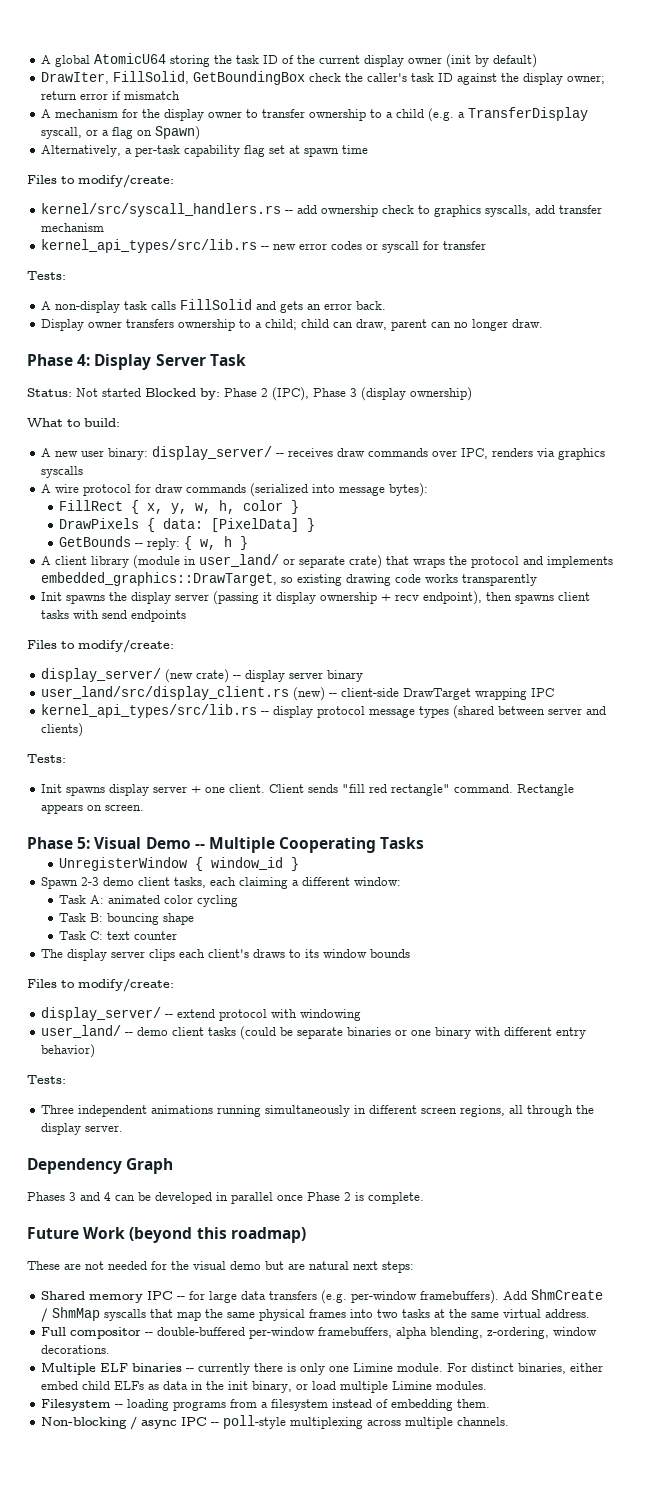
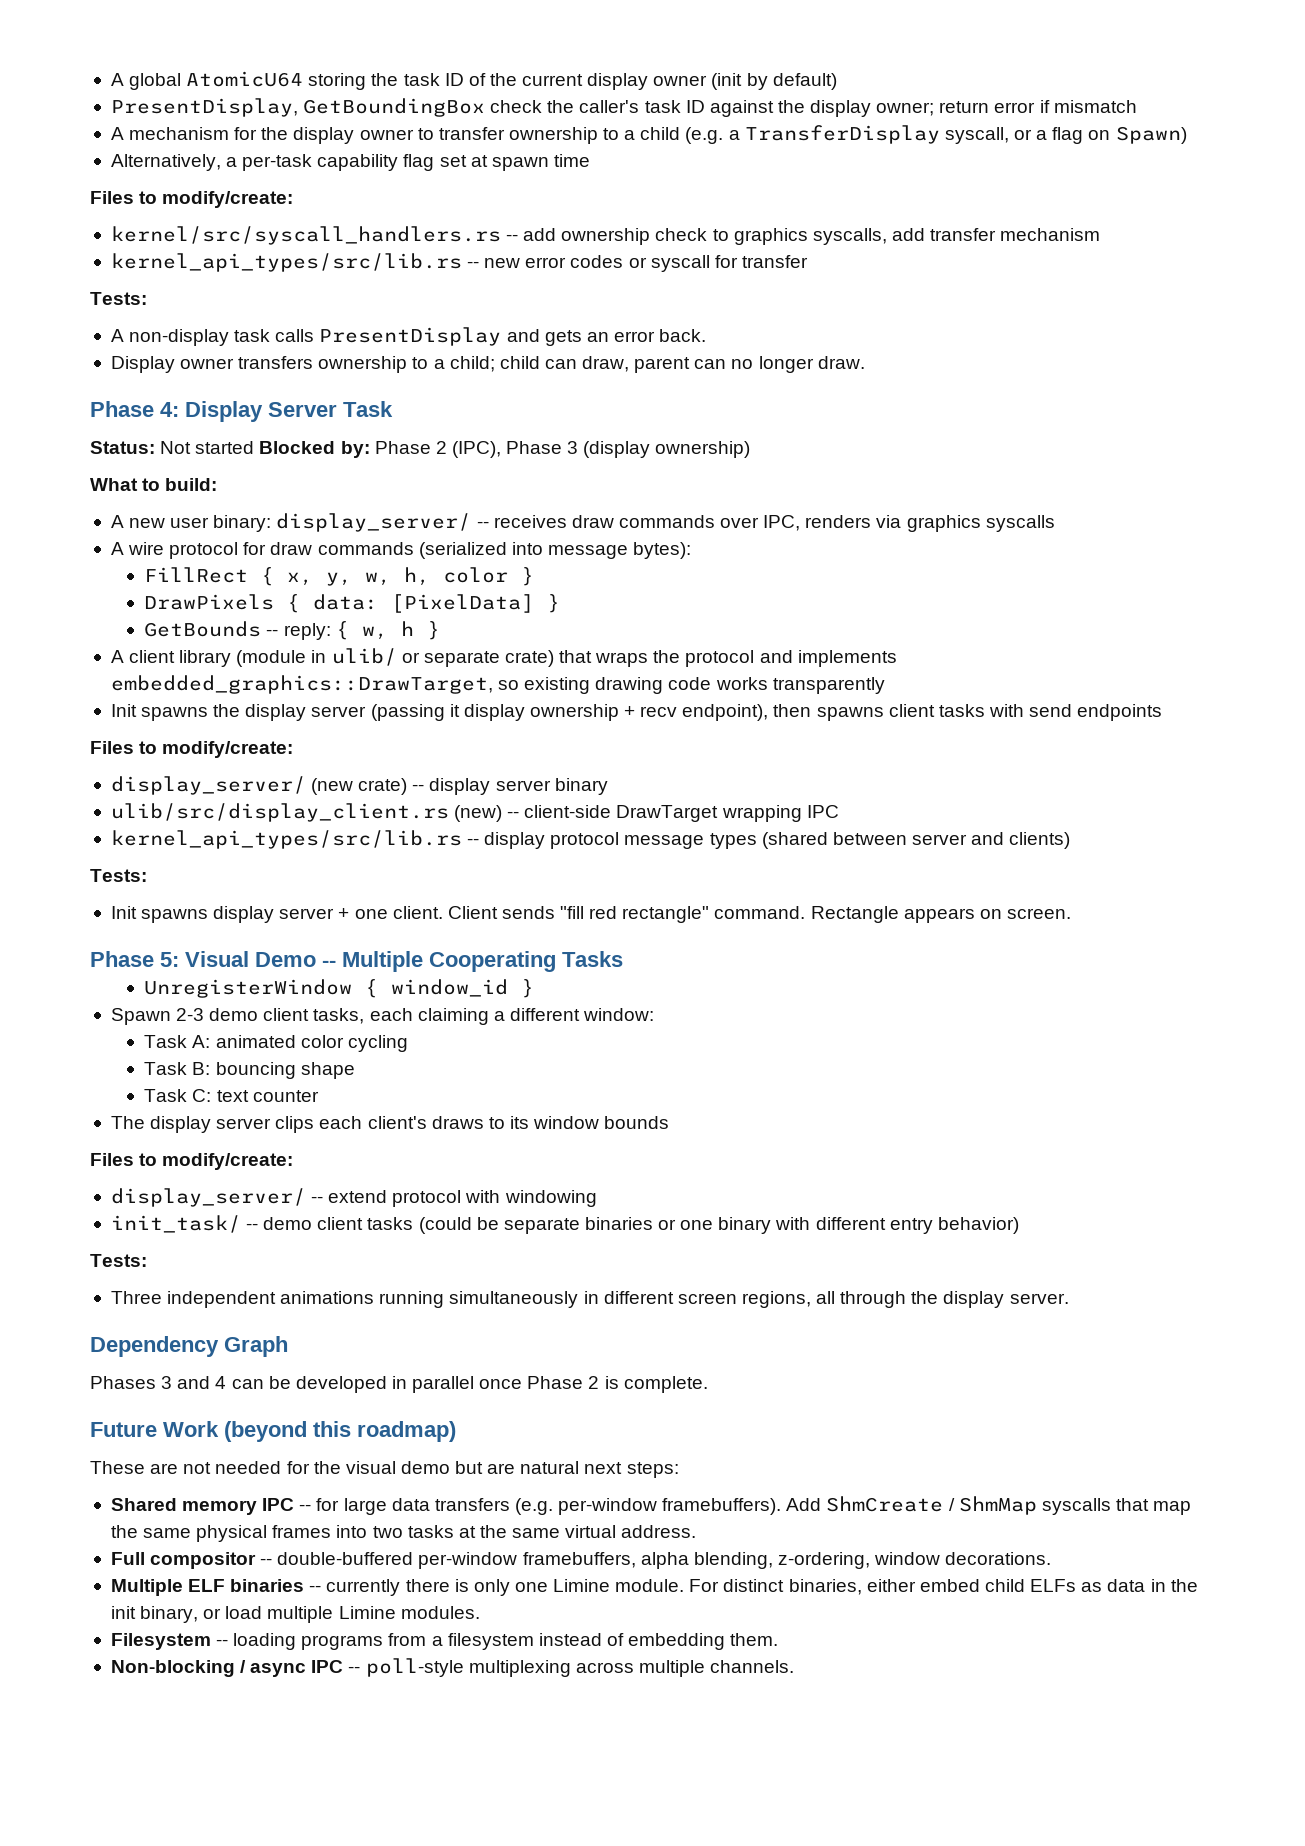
- DrawIter, FillSolid, GetBoundingBox check the caller's task ID against the display owner; return error if mismatch
+ PresentDisplay, GetBoundingBox check the caller's task ID against the display owner; return error if mismatch
- A non-display task calls FillSolid and gets an error back.
+ A non-display task calls PresentDisplay and gets an error back.
- A client library (module in user_land/ or separate crate) that wraps the protocol and implements embedded_graphics::DrawTarget, so existing drawing code works transparently
+ A client library (module in ulib/ or separate crate) that wraps the protocol and implements embedded_graphics::DrawTarget, so existing drawing code works transparently
- user_land/src/display_client.rs (new) -- client-side DrawTarget wrapping IPC
+ ulib/src/display_client.rs (new) -- client-side DrawTarget wrapping IPC
- user_land/ -- demo client tasks (could be separate binaries or one binary with different entry behavior)
+ init_task/ -- demo client tasks (could be separate binaries or one binary with different entry behavior)

